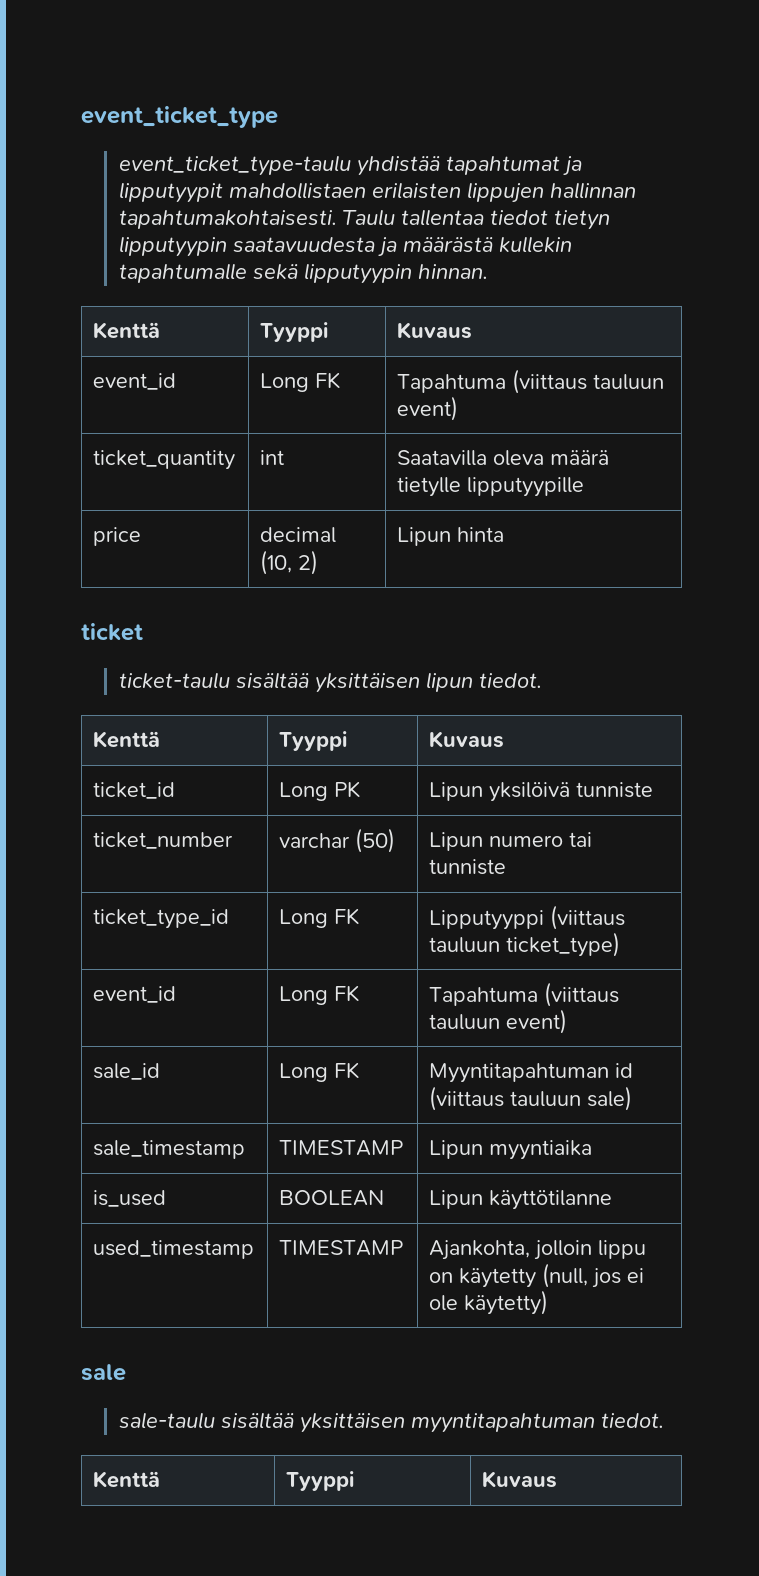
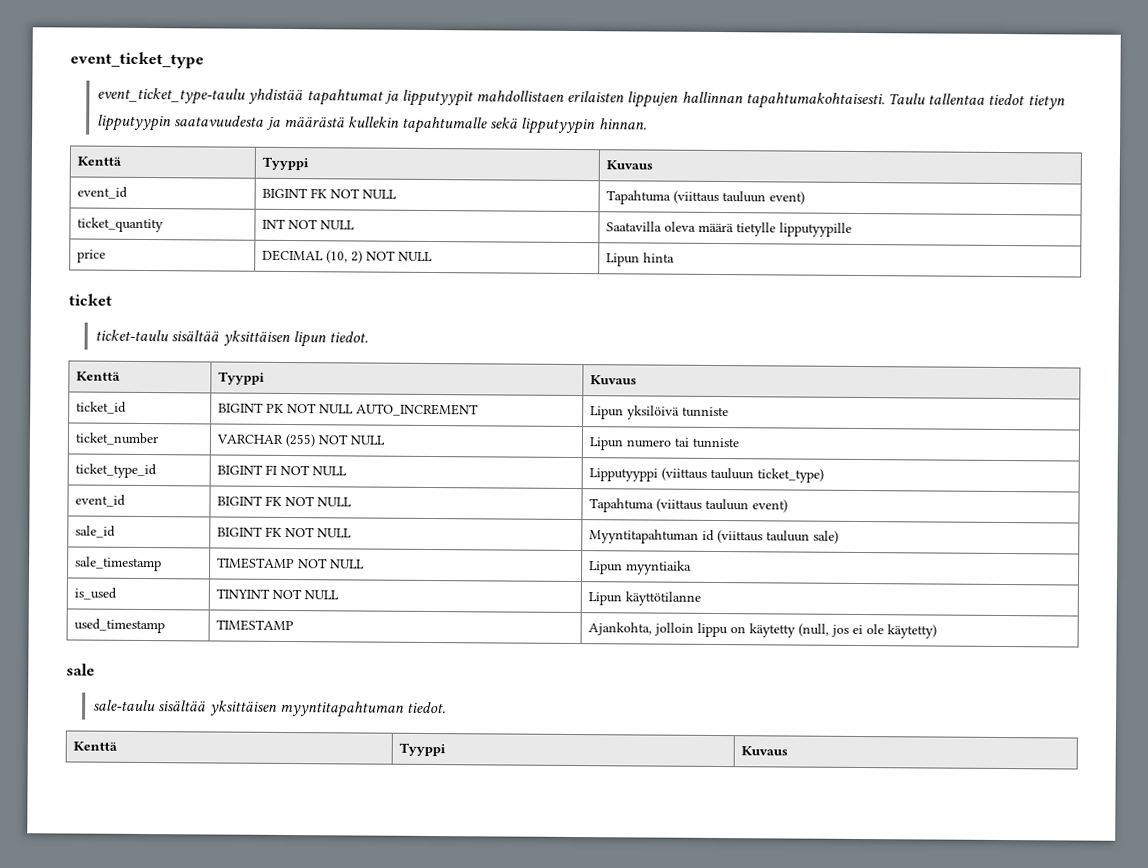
  Taulu tallentaa tiedot tietyn lipputyypin saatavuudesta ja määrästä kullekin tapahtumalle sekä lipputyypin hinnan.
  Kenttä | Tyyppi | Kuvaus
- event_id | Long FK | Tapahtuma (viittaus tauluun event)
+ event_id | BIGINT FK NOT NULL | Tapahtuma (viittaus tauluun event)
- ticket_quantity | int | Saatavilla oleva määrä tietylle lipputyypille
+ ticket_quantity | INT NOT NULL | Saatavilla oleva määrä tietylle lipputyypille
- price | decimal (10, 2) | Lipun hinta
+ price | DECIMAL (10, 2) NOT NULL | Lipun hinta
- ticket_id | Long PK | Lipun yksilöivä tunniste
+ ticket_id | BIGINT PK NOT NULL AUTO_INCREMENT | Lipun yksilöivä tunniste
- ticket_number | varchar (50) | Lipun numero tai tunniste
+ ticket_number | VARCHAR (255) NOT NULL | Lipun numero tai tunniste
- ticket_type_id | Long FK | Lipputyyppi (viittaus tauluun ticket_type)
- event_id | Long FK | Tapahtuma (viittaus tauluun event)
+ ticket_type_id | BIGINT FI NOT NULL | Lipputyyppi (viittaus tauluun ticket_type)
+ event_id | BIGINT FK NOT NULL | Tapahtuma (viittaus tauluun event)
- sale_id | Long FK | Myyntitapahtuman id (viittaus tauluun sale)
+ sale_id | BIGINT FK NOT NULL | Myyntitapahtuman id (viittaus tauluun sale)
- sale_timestamp | TIMESTAMP | Lipun myyntiaika
+ sale_timestamp | TIMESTAMP NOT NULL | Lipun myyntiaika
- is_used | BOOLEAN | Lipun käyttötilanne
+ is_used | TINYINT NOT NULL | Lipun käyttötilanne

